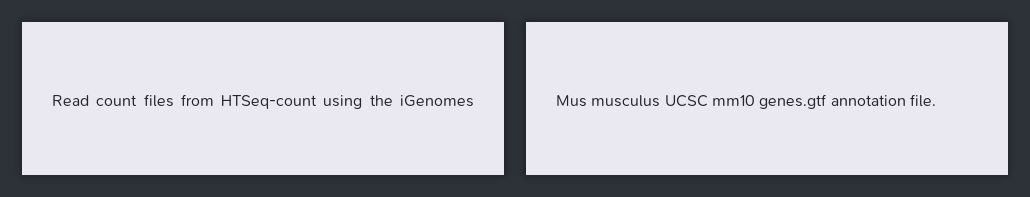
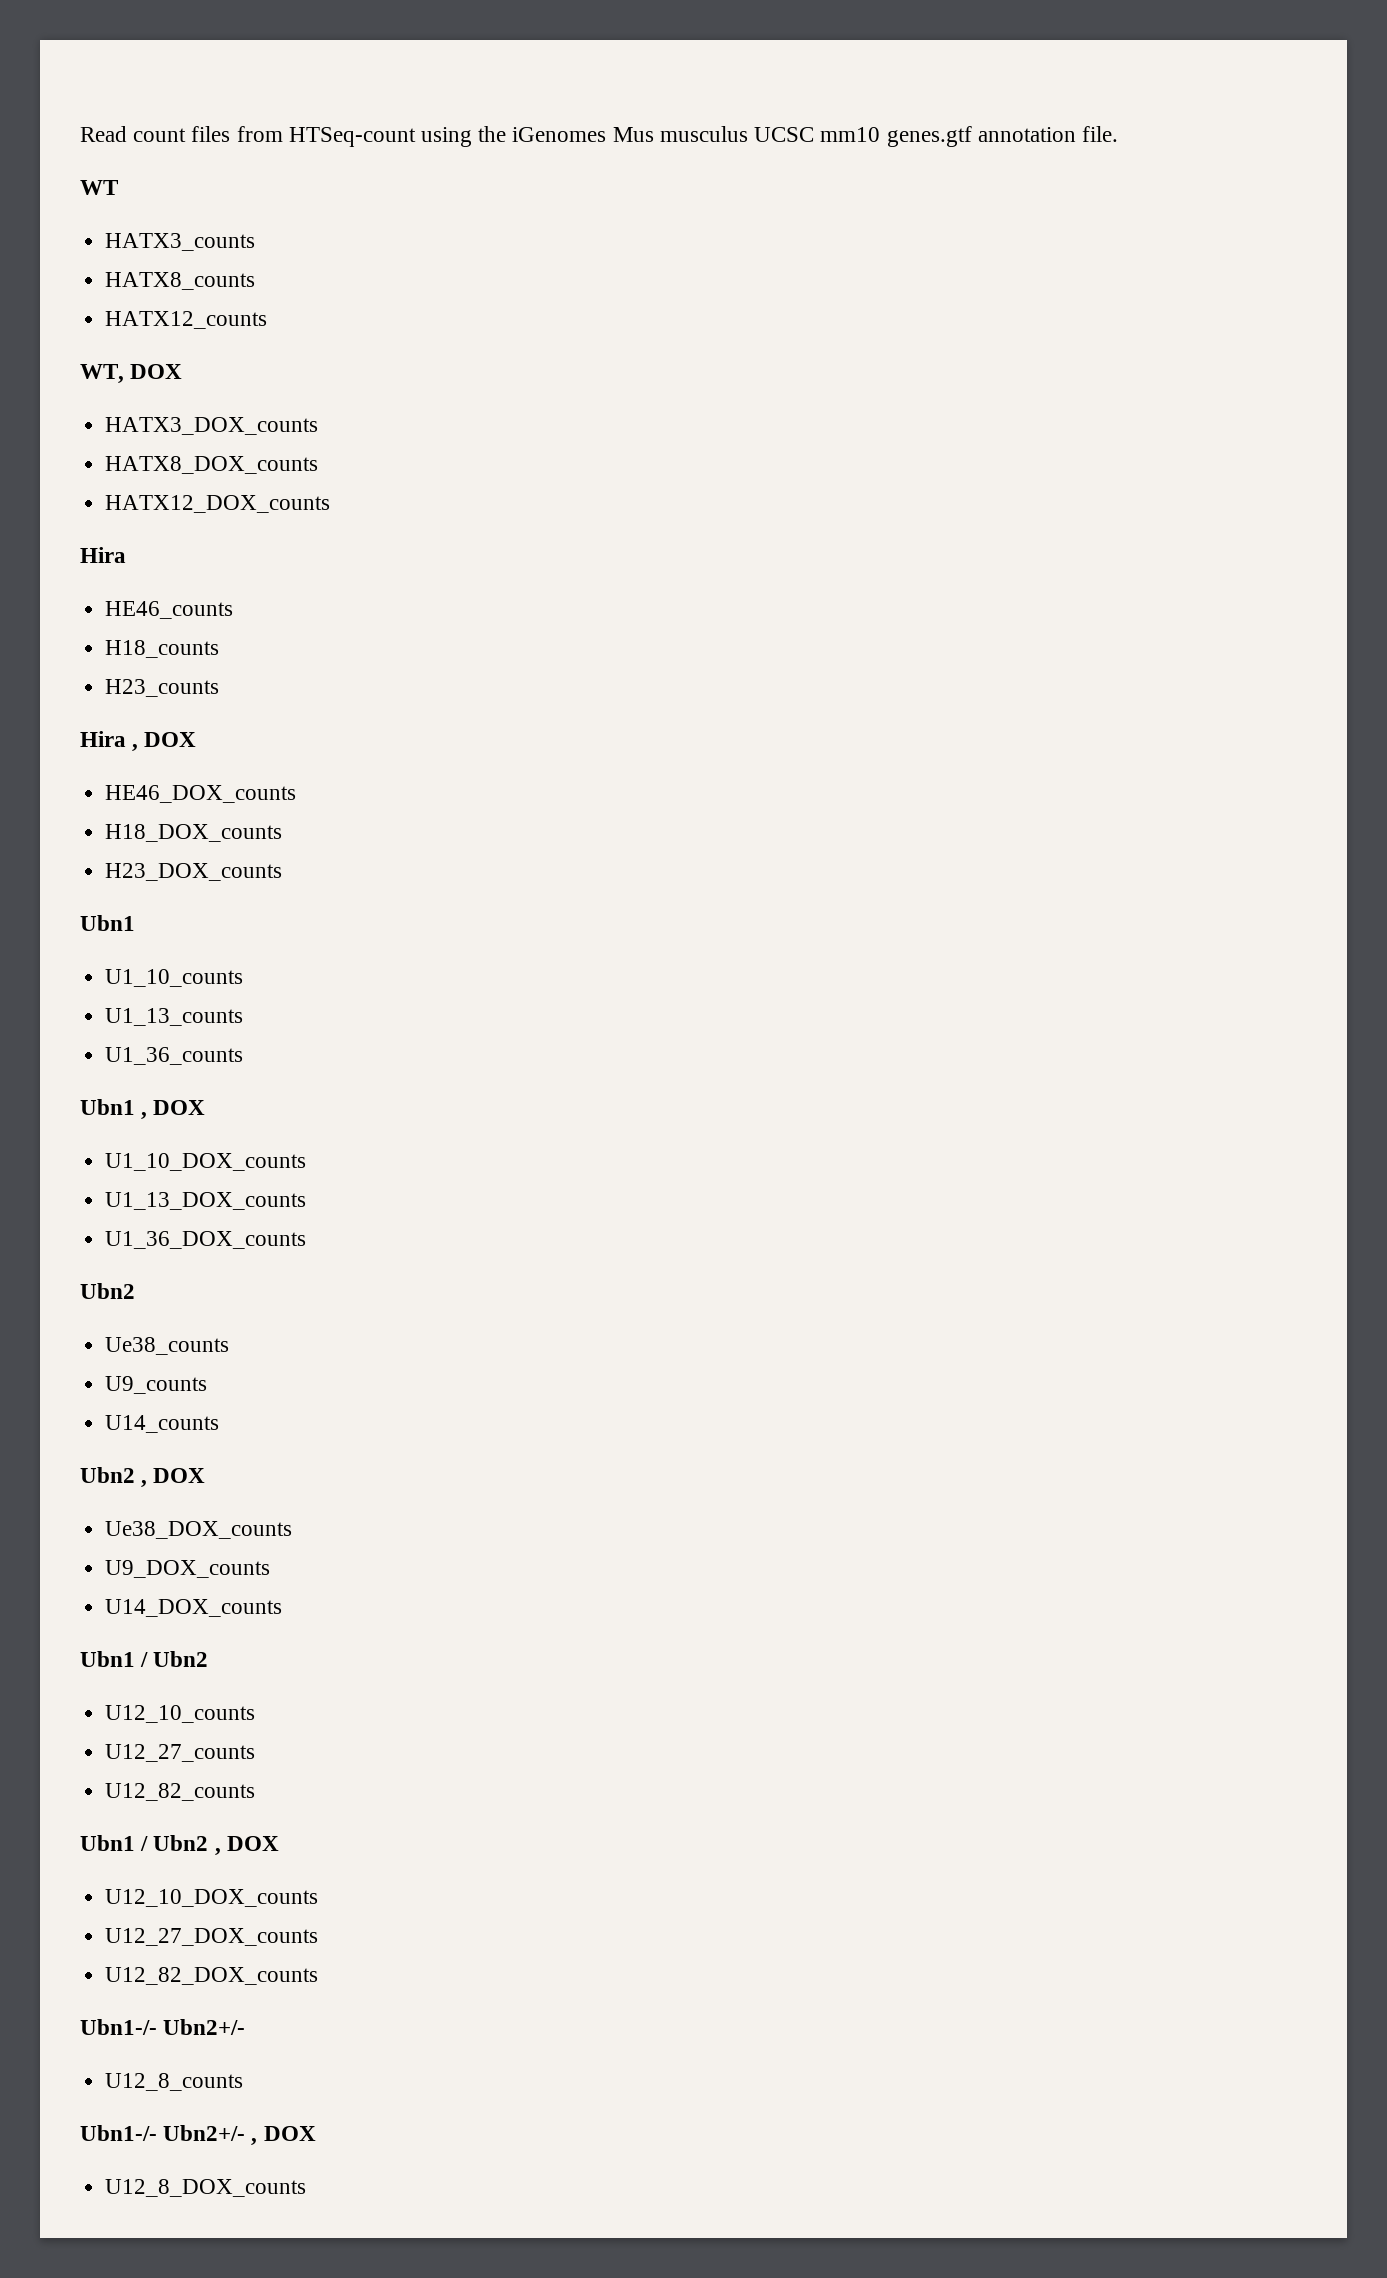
+ WT
+ HATX3_counts
+ HATX8_counts
+ HATX12_counts
+ WT, DOX
+ HATX3_DOX_counts
+ HATX8_DOX_counts
+ HATX12_DOX_counts
+ Hira
+ HE46_counts
+ H18_counts
+ H23_counts
+ Hira , DOX
+ HE46_DOX_counts
+ H18_DOX_counts
+ H23_DOX_counts
+ Ubn1
+ U1_10_counts
+ U1_13_counts
+ U1_36_counts
+ Ubn1 , DOX
+ U1_10_DOX_counts
+ U1_13_DOX_counts
+ U1_36_DOX_counts
+ Ubn2
+ Ue38_counts
+ U9_counts
+ U14_counts
+ Ubn2 , DOX
+ Ue38_DOX_counts
+ U9_DOX_counts
+ U14_DOX_counts
+ Ubn1 / Ubn2
+ U12_10_counts
+ U12_27_counts
+ U12_82_counts
+ Ubn1 / Ubn2 , DOX
+ U12_10_DOX_counts
+ U12_27_DOX_counts
+ U12_82_DOX_counts
+ Ubn1-/- Ubn2+/-
+ U12_8_counts
+ Ubn1-/- Ubn2+/- , DOX
+ U12_8_DOX_counts

